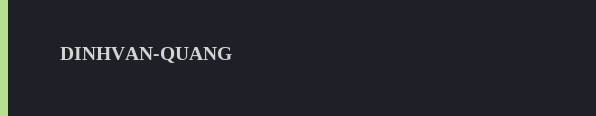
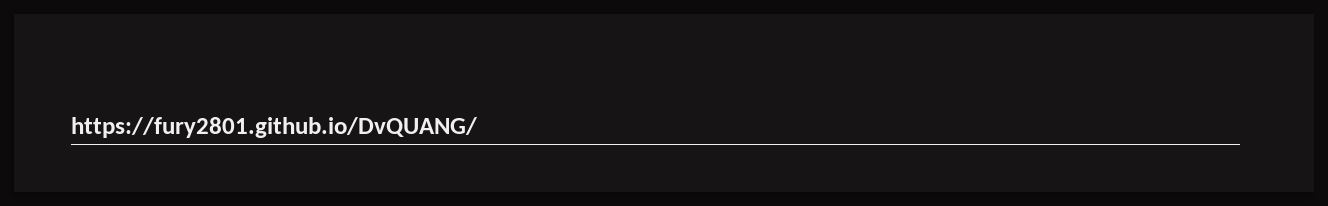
- DINHVAN-QUANG
+ https://fury2801.github.io/DvQUANG/

